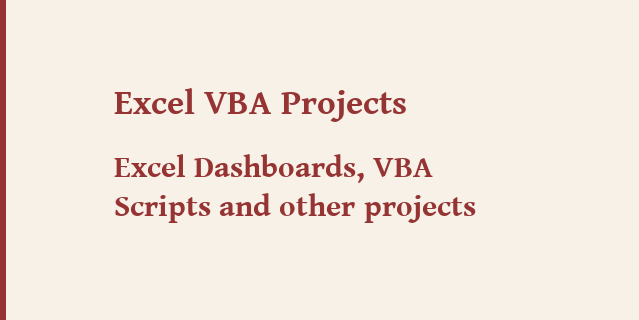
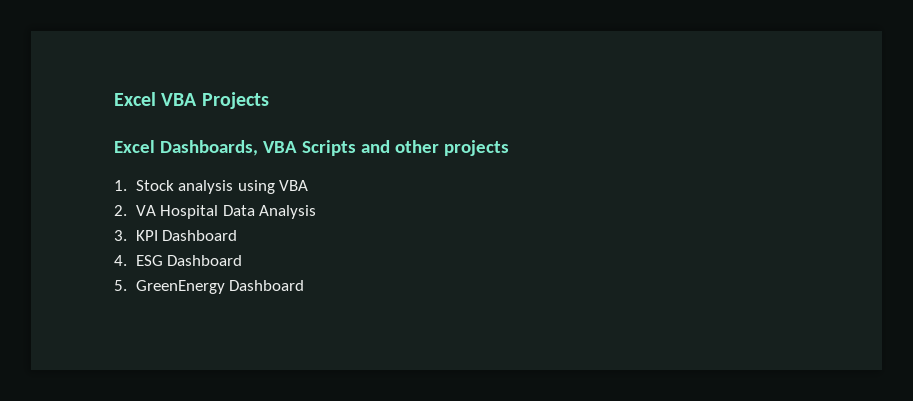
+ 1. Stock analysis using VBA
+ 2. VA Hospital Data Analysis
+ 3. KPI Dashboard
+ 4. ESG Dashboard
+ 5. GreenEnergy Dashboard

